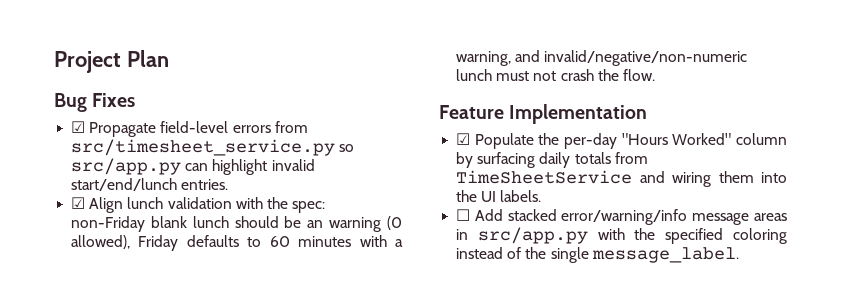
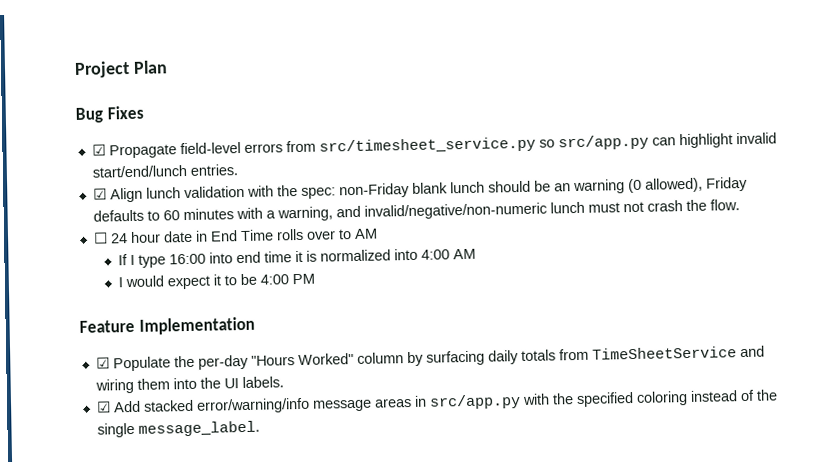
+ ☐ 24 hour date in End Time rolls over to AM
+ If I type 16:00 into end time it is normalized into 4:00 AM
+ I would expect it to be 4:00 PM
- ☐ Add stacked error/warning/info message areas in src/app.py with the specified coloring instead of the single message_label.
+ ☑ Add stacked error/warning/info message areas in src/app.py with the specified coloring instead of the single message_label.

